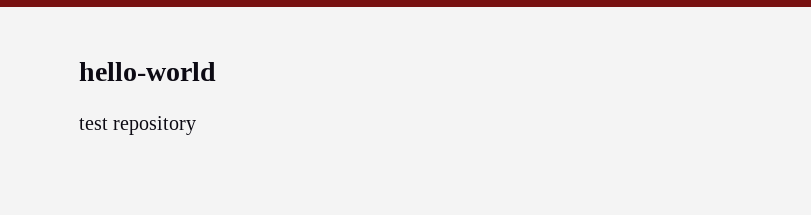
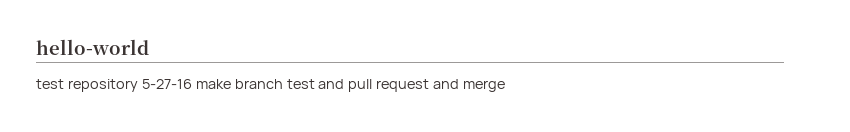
- test repository
+ test repository 5-27-16 make branch test and pull request and merge

